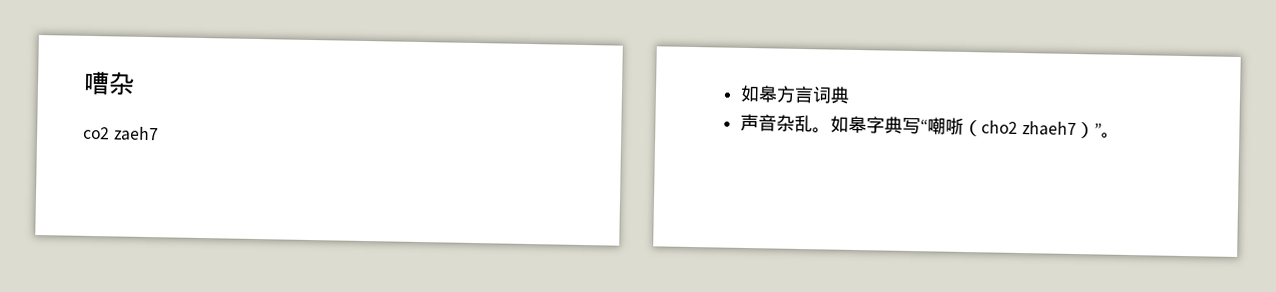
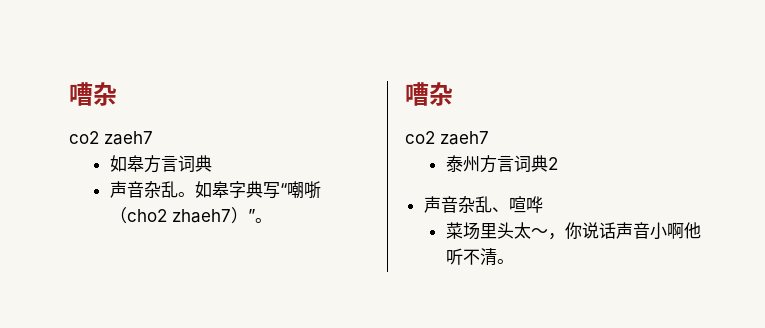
  如皋字典写“嘲哳（cho2 zhaeh7）”。
+ 嘈杂
+ co2 zaeh7
+ 泰州方言词典2
+ 声音杂乱、喧哗
+ 菜场里头太～，你说话声音小啊他听不清。

